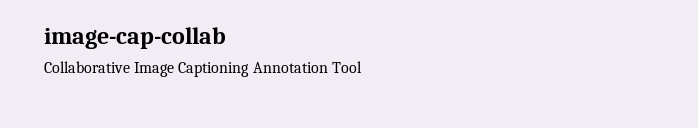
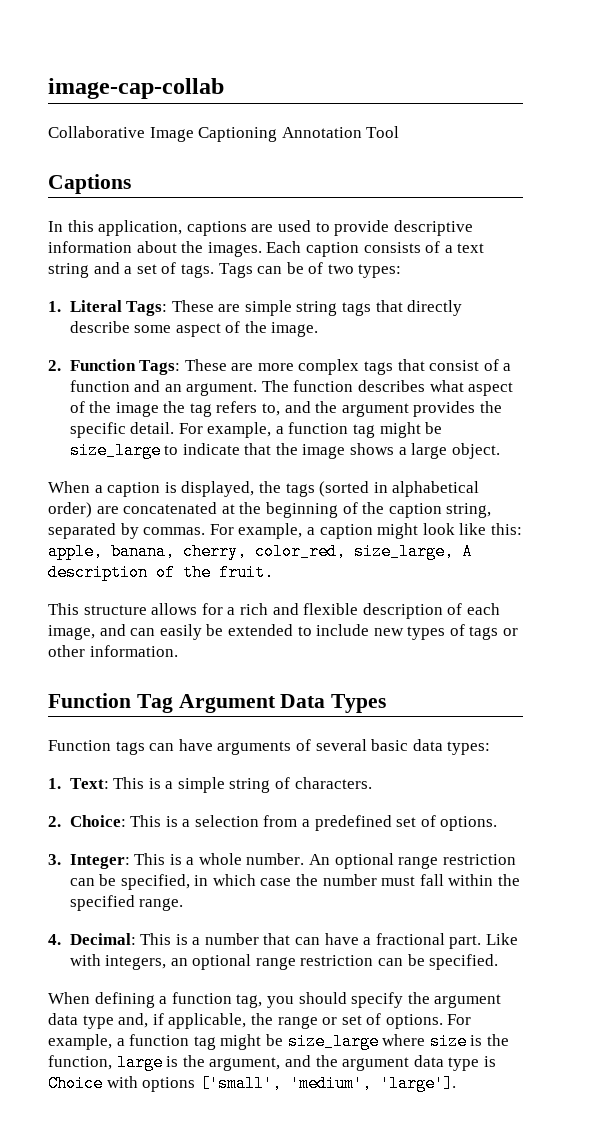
+ Captions
+ In this application, captions are used to provide descriptive information about the images. Each caption consists of a text string and a set of tags. Tags can be of two types:
+ 1. Literal Tags: These are simple string tags that directly describe some aspect of the image.
+ 2. Function Tags: These are more complex tags that consist of a function and an argument. The function describes what aspect of the image the tag refers to, and the argument provides the specific detail. For example, a function tag might be size_large to indicate that the image shows a large object.
+ When a caption is displayed, the tags (sorted in alphabetical order) are concatenated at the beginning of the caption string, separated by commas. For example, a caption might look like this: apple, banana, cherry, color_red, size_large, A description of the fruit.
+ This structure allows for a rich and flexible description of each image, and can easily be extended to include new types of tags or other information.
+ Function Tag Argument Data Types
+ Function tags can have arguments of several basic data types:
+ 1. Text: This is a simple string of characters.
+ 2. Choice: This is a selection from a predefined set of options.
+ 3. Integer: This is a whole number. An optional range restriction can be specified, in which case the number must fall within the specified range.
+ 4. Decimal: This is a number that can have a fractional part. Like with integers, an optional range restriction can be specified.
+ When defining a function tag, you should specify the argument data type and, if applicable, the range or set of options. For example, a function tag might be size_large where size is the function, large is the argument, and the argument data type is Choice with options ['small', 'medium', 'large'].

